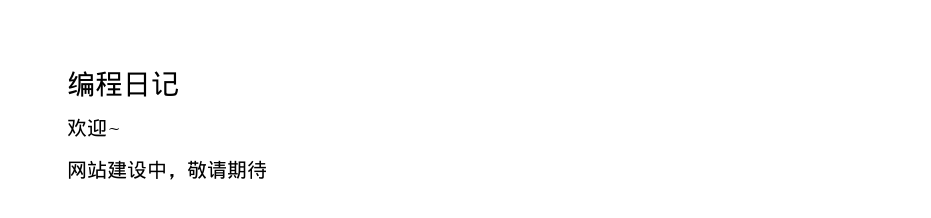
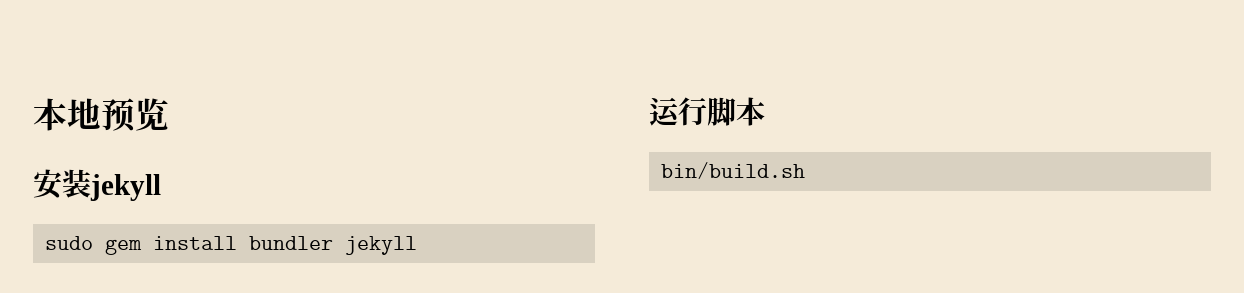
- 编程日记
- 欢迎~
- 网站建设中，敬请期待
+ 本地预览
+ 安装jekyll
+ sudo gem install bundler jekyll
+ 运行脚本
+ bin/build.sh

